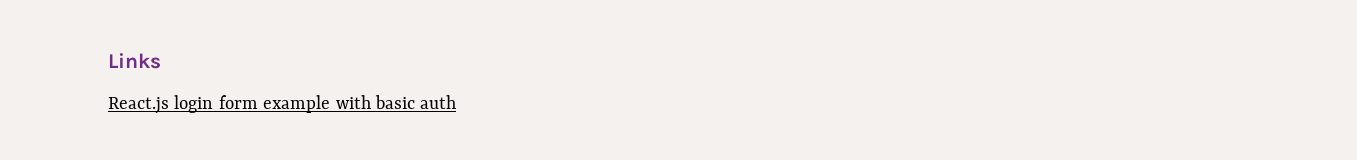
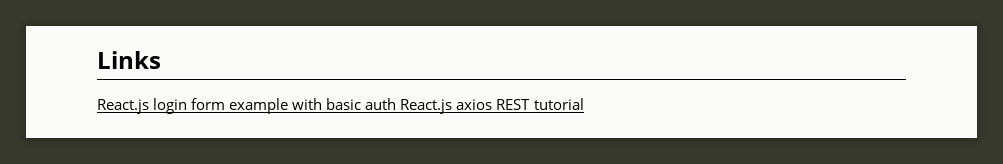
- React.js login form example with basic auth
+ React.js login form example with basic auth React.js axios REST tutorial

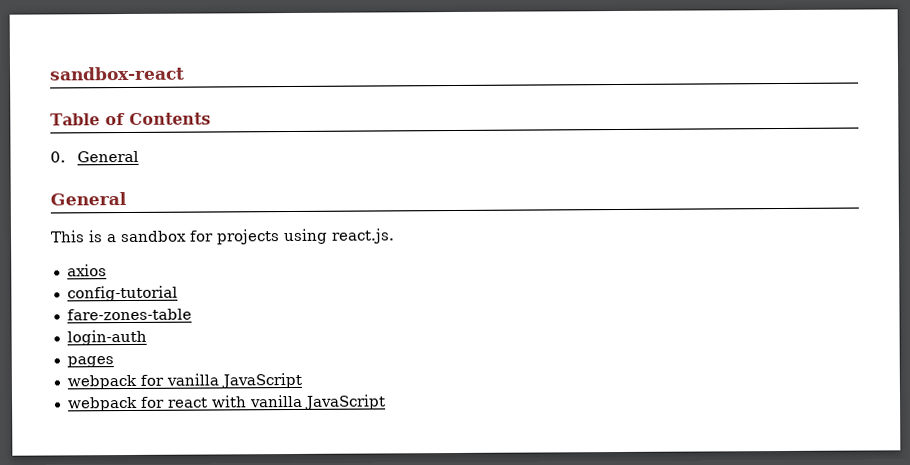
- Links
- React.js login form example with basic auth React.js axios REST tutorial
+ sandbox-react
+ Table of Contents
+ 0. General
+ General
+ This is a sandbox for projects using react.js.
+ axios
+ config-tutorial
+ fare-zones-table
+ login-auth
+ pages
+ webpack for vanilla JavaScript
+ webpack for react with vanilla JavaScript

